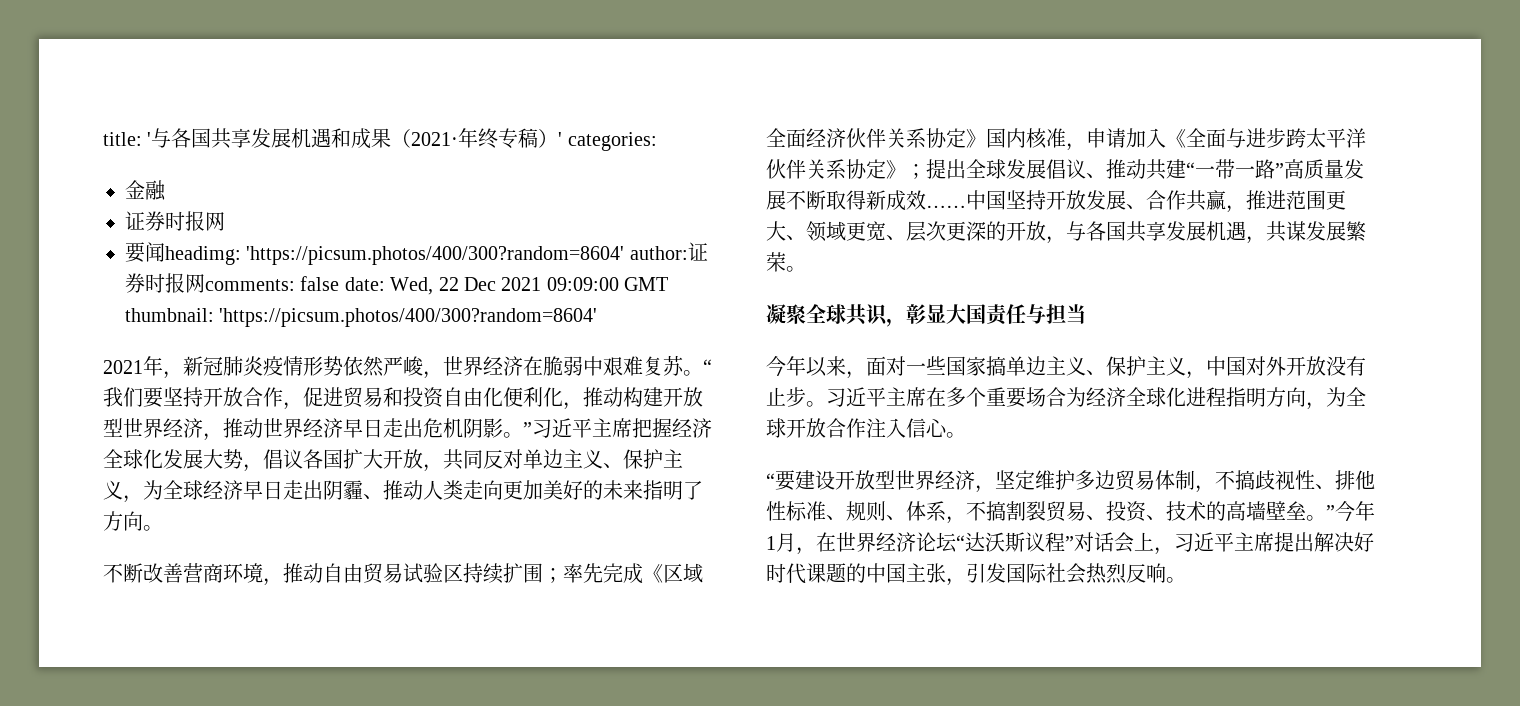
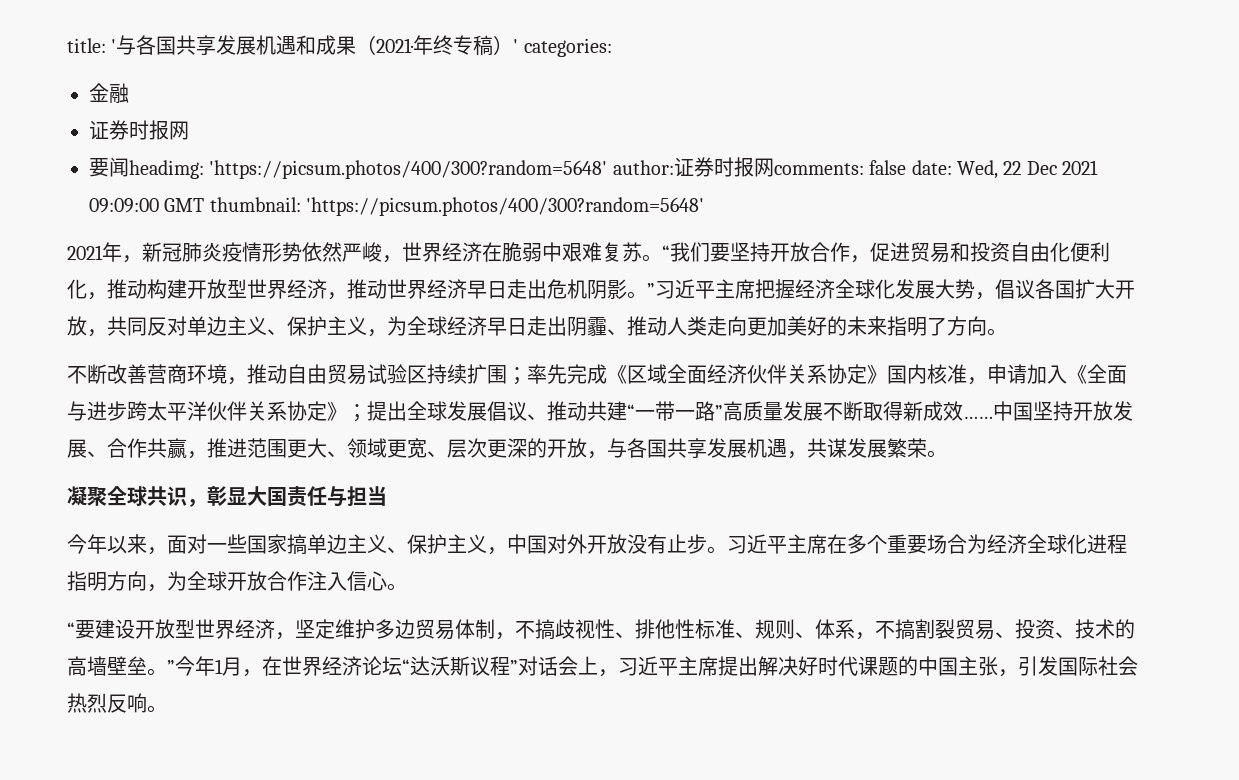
- 要闻headimg: 'https://picsum.photos/400/300?random=8604' author:证券时报网comments: false date: Wed, 22 Dec 2021 09:09:00 GMT thumbnail: 'https://picsum.photos/400/300?random=8604'
+ 要闻headimg: 'https://picsum.photos/400/300?random=5648' author:证券时报网comments: false date: Wed, 22 Dec 2021 09:09:00 GMT thumbnail: 'https://picsum.photos/400/300?random=5648'

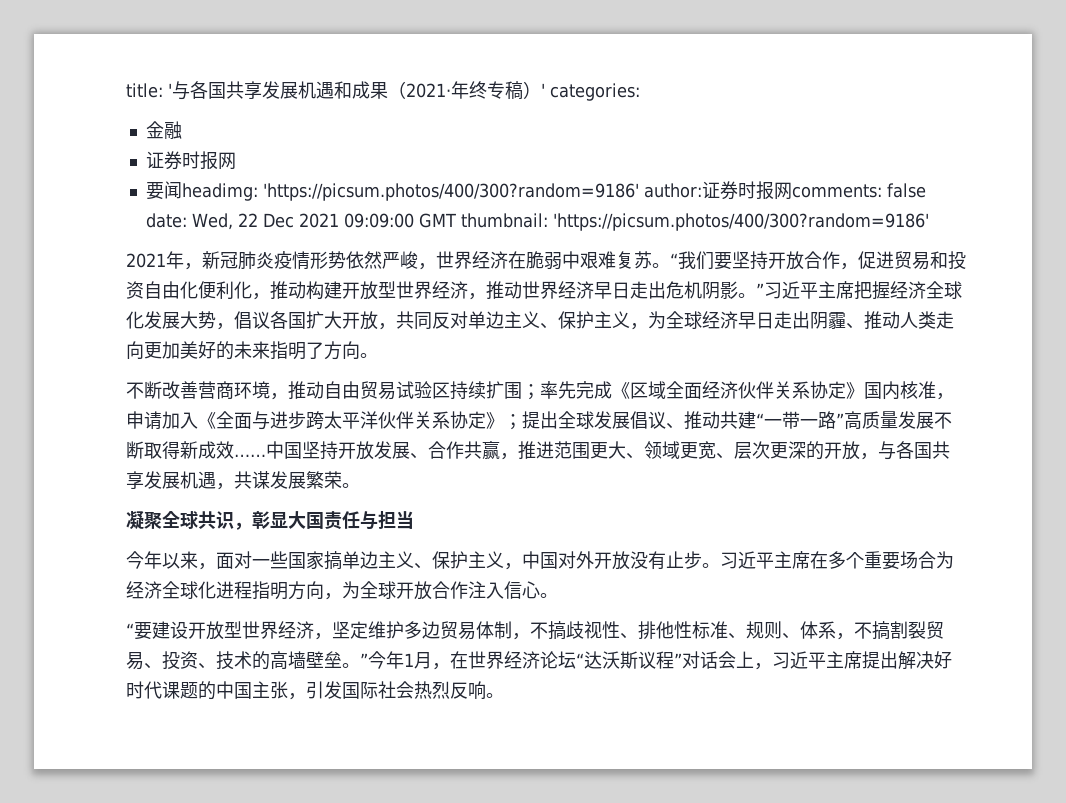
- 要闻headimg: 'https://picsum.photos/400/300?random=5648' author:证券时报网comments: false date: Wed, 22 Dec 2021 09:09:00 GMT thumbnail: 'https://picsum.photos/400/300?random=5648'
+ 要闻headimg: 'https://picsum.photos/400/300?random=9186' author:证券时报网comments: false date: Wed, 22 Dec 2021 09:09:00 GMT thumbnail: 'https://picsum.photos/400/300?random=9186'

